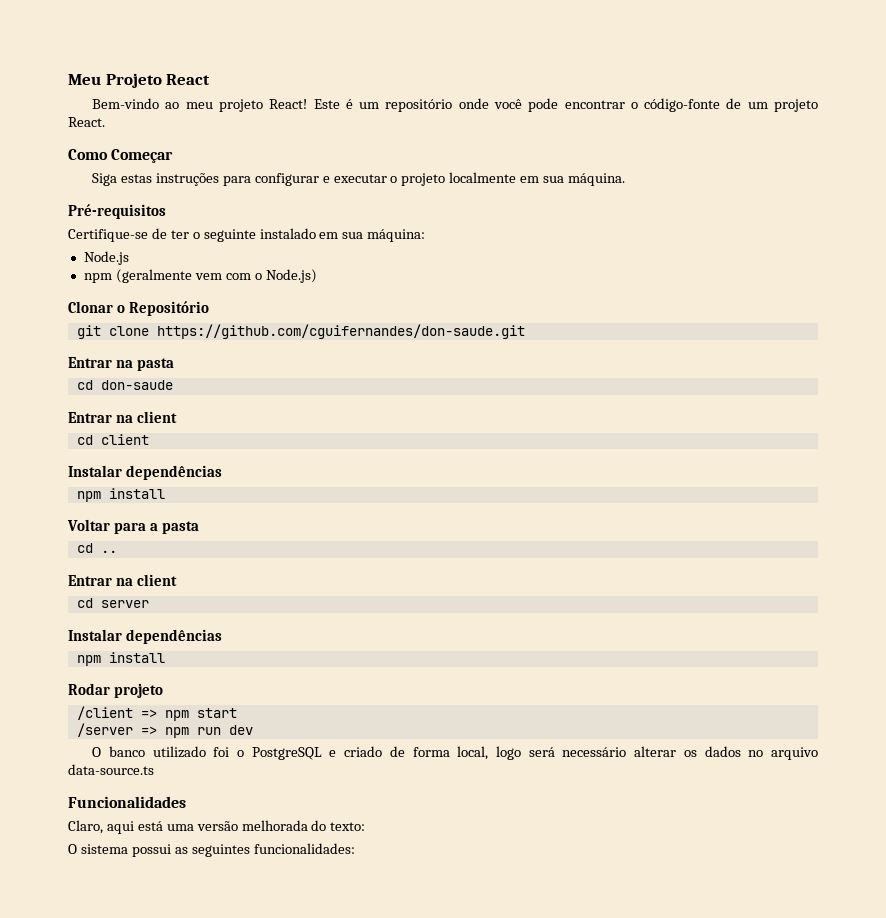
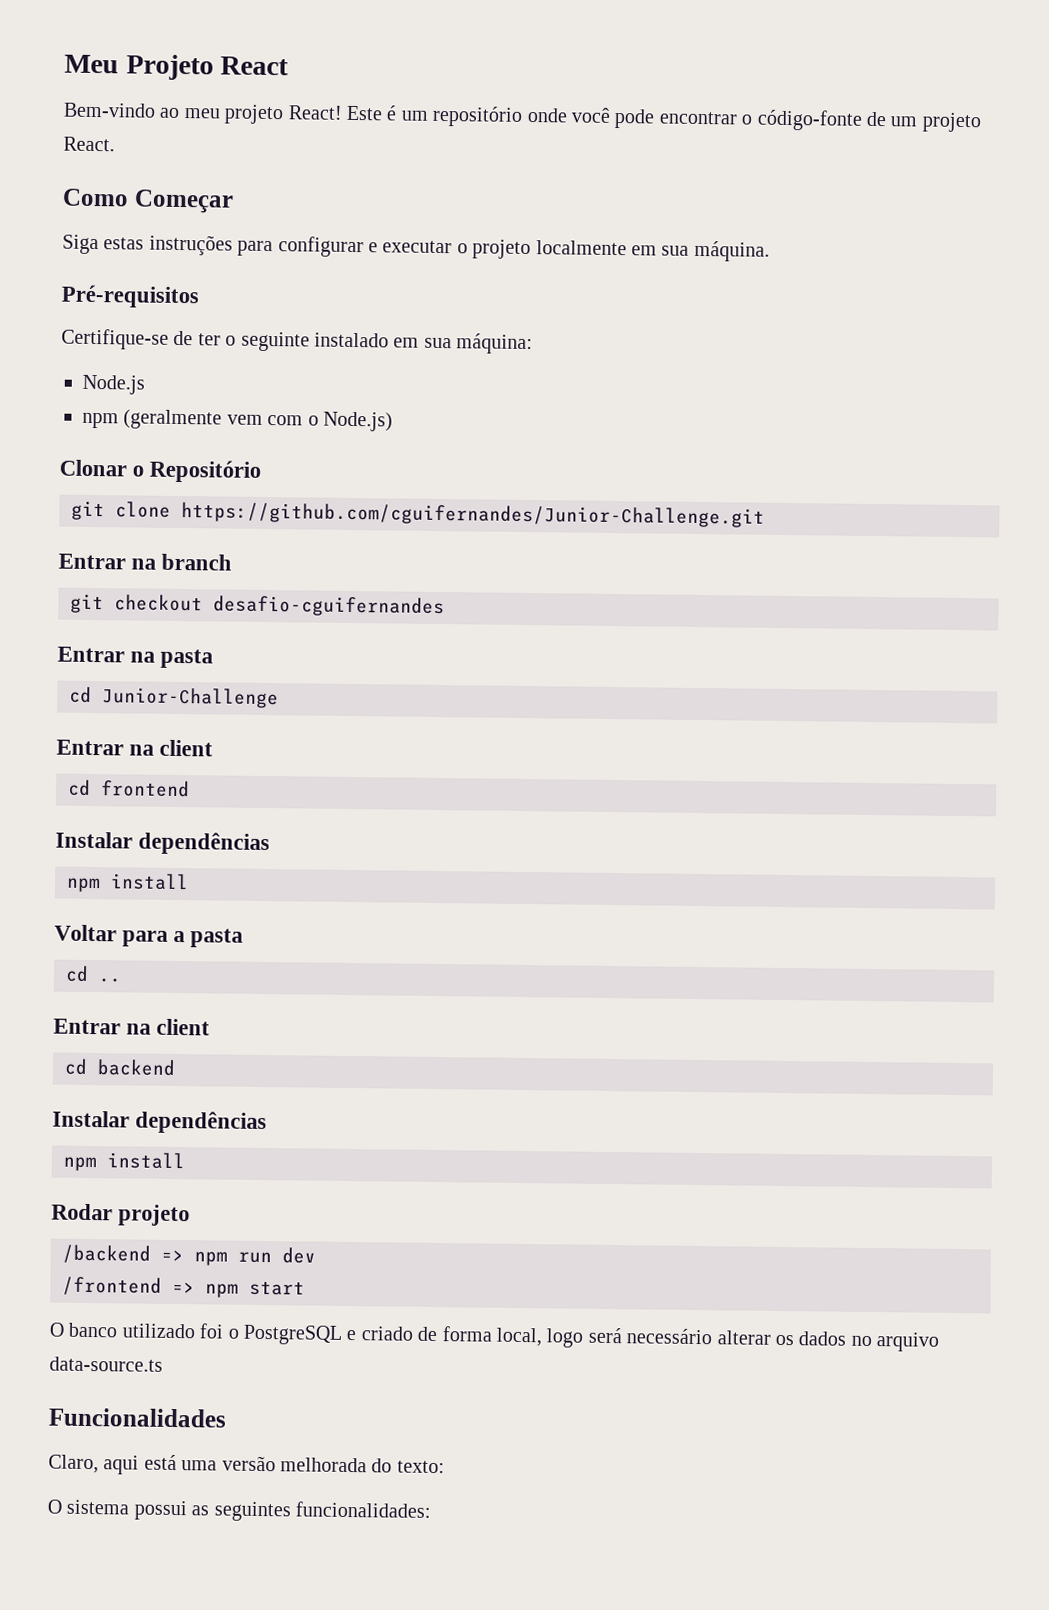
- git clone https://github.com/cguifernandes/don-saude.git
+ git clone https://github.com/cguifernandes/Junior-Challenge.git
+ Entrar na branch
+ git checkout desafio-cguifernandes
- cd don-saude
+ cd Junior-Challenge
  Entrar na client
- cd client
+ cd frontend
- cd server
+ cd backend
- /client => npm start
- /server => npm run dev
+ /backend => npm run dev
+ /frontend => npm start

